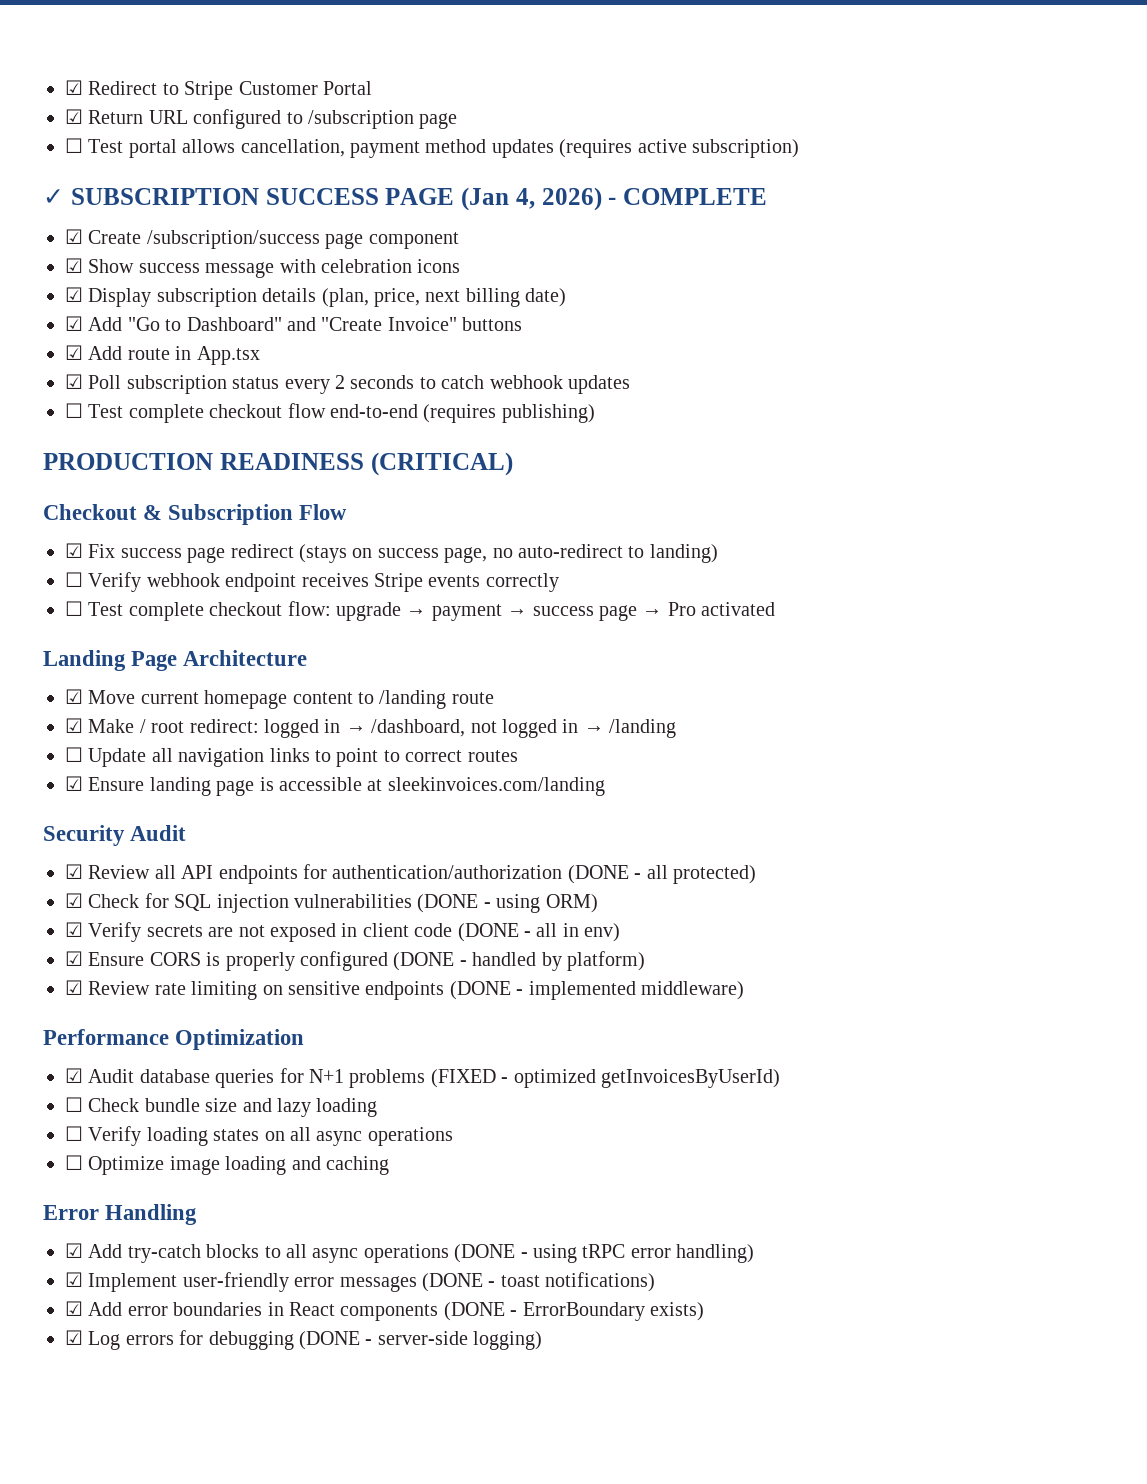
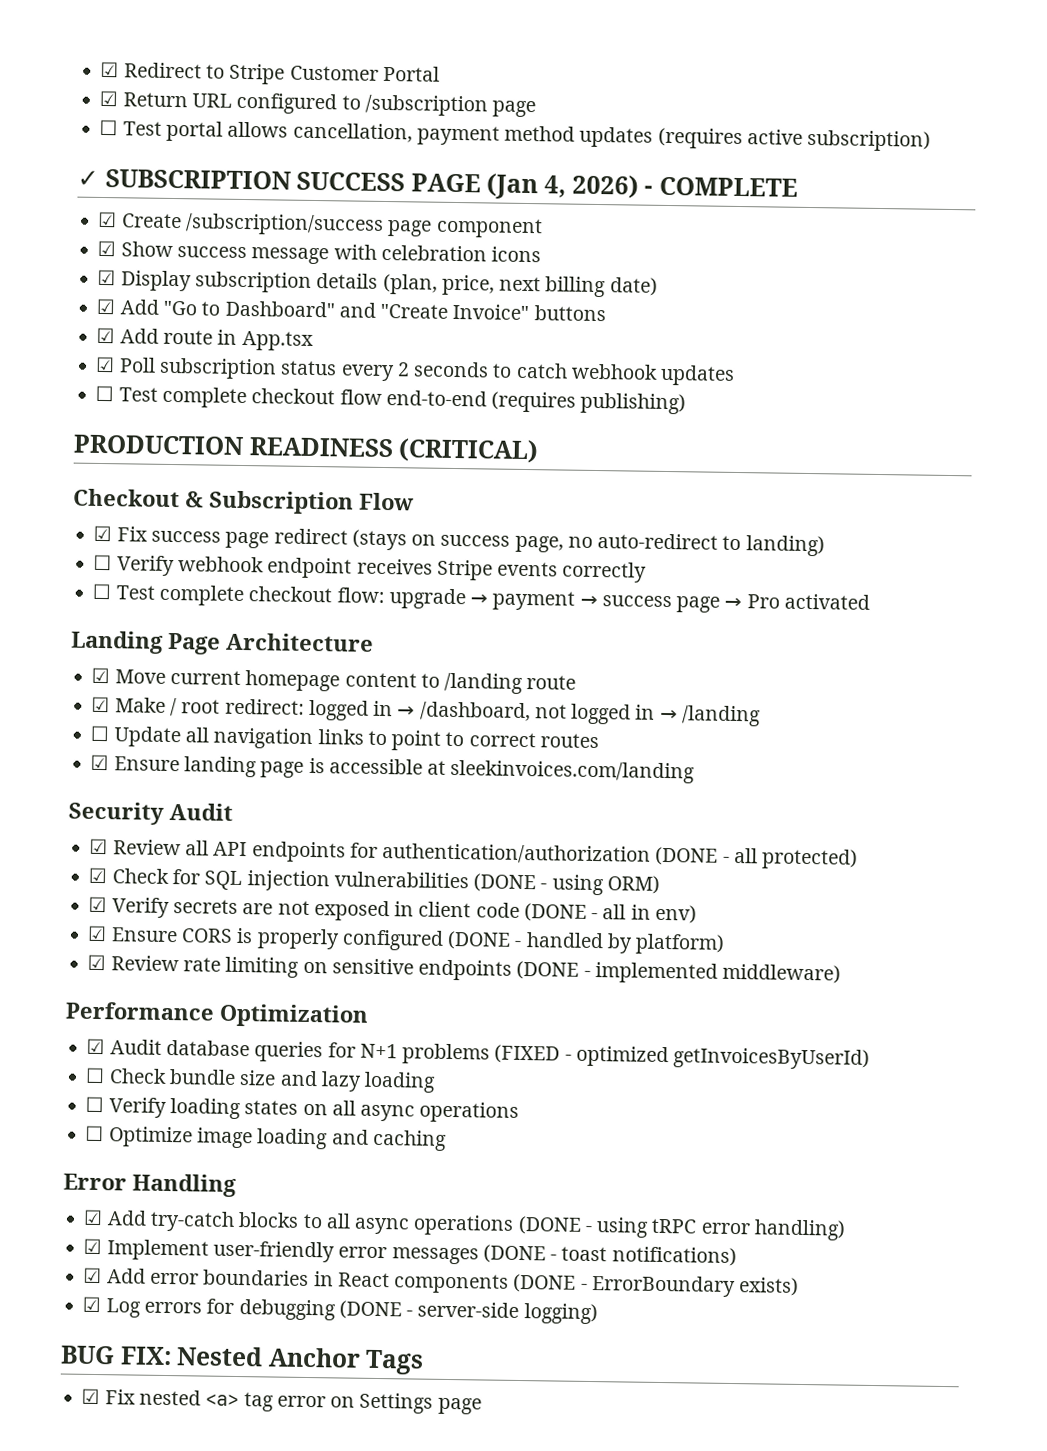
+ BUG FIX: Nested Anchor Tags
+ ☑ Fix nested <a> tag error on Settings page

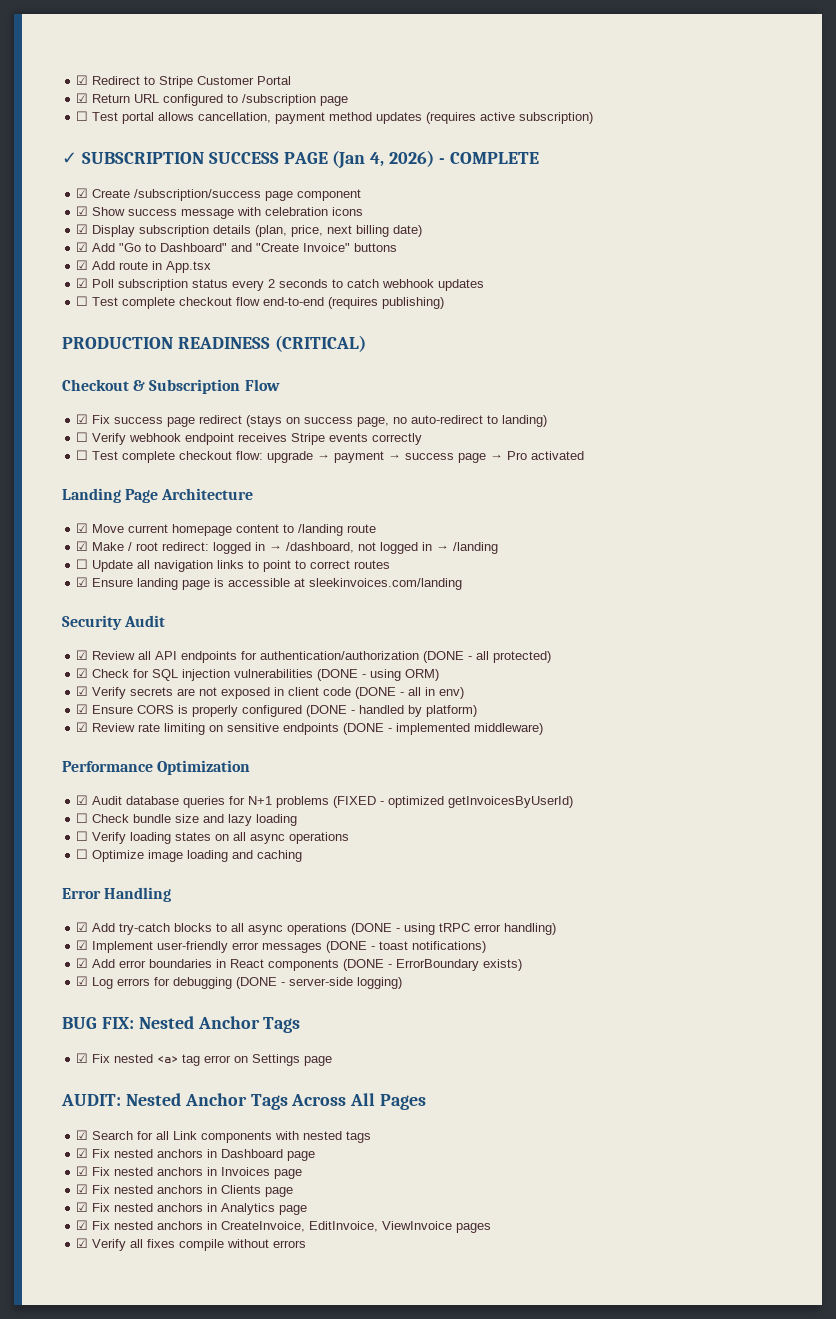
+ AUDIT: Nested Anchor Tags Across All Pages
+ ☑ Search for all Link components with nested tags
+ ☑ Fix nested anchors in Dashboard page
+ ☑ Fix nested anchors in Invoices page
+ ☑ Fix nested anchors in Clients page
+ ☑ Fix nested anchors in Analytics page
+ ☑ Fix nested anchors in CreateInvoice, EditInvoice, ViewInvoice pages
+ ☑ Verify all fixes compile without errors

